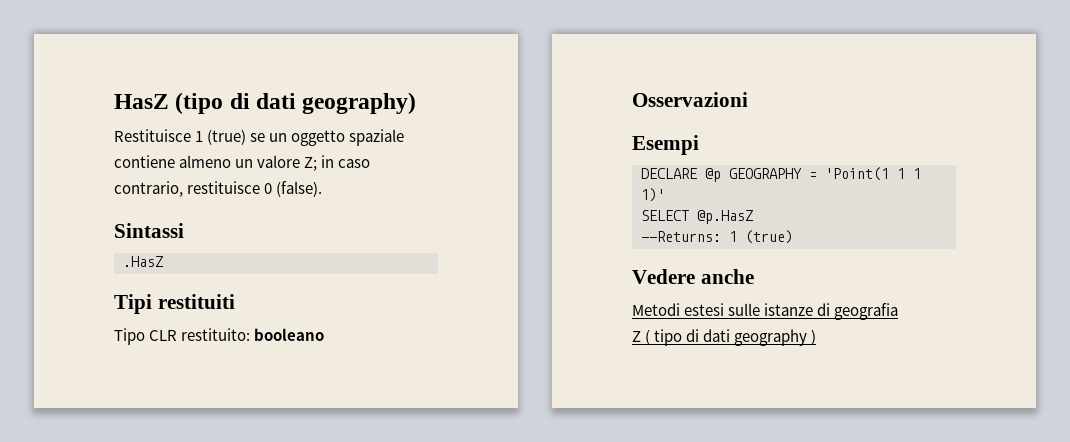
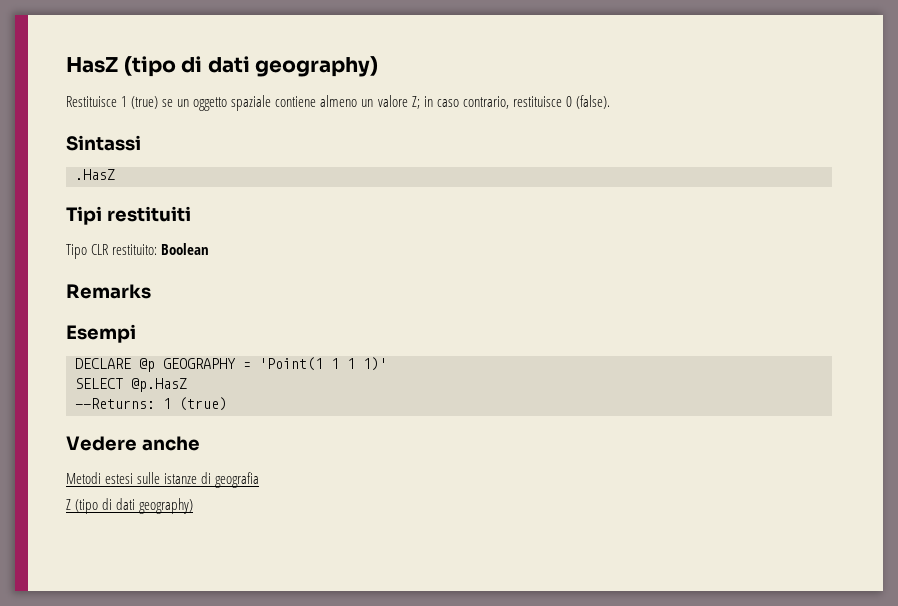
- Tipo CLR restituito: booleano
- Osservazioni
+ Tipo CLR restituito: Boolean
+ Remarks
- Z ( tipo di dati geography )
+ Z (tipo di dati geography)

